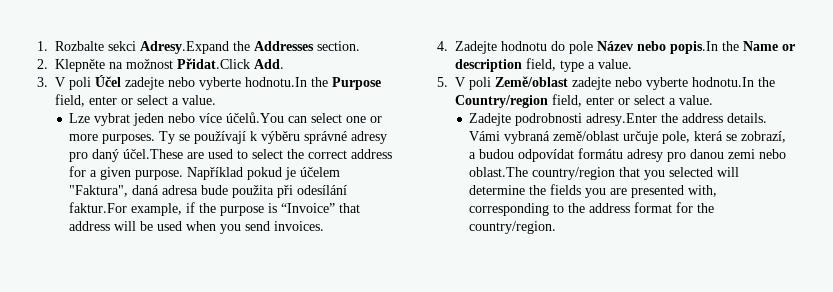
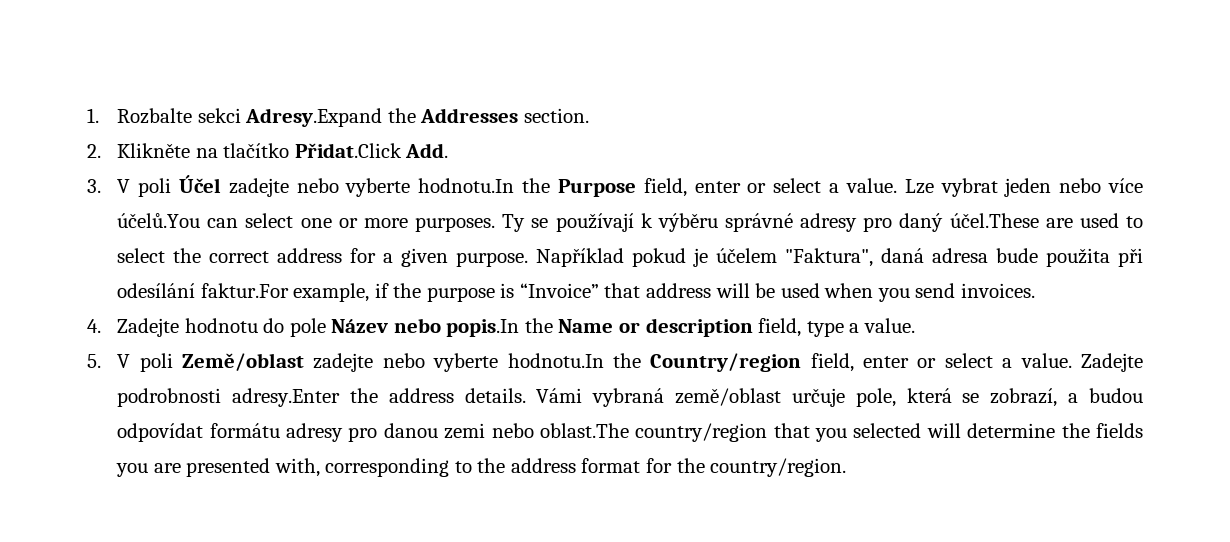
- 2. Klepněte na možnost Přidat.Click Add.
+ 2. Klikněte na tlačítko Přidat.Click Add.
- 3. V poli Účel zadejte nebo vyberte hodnotu.In the Purpose field, enter or select a value.
- Lze vybrat jeden nebo více účelů.You can select one or more purposes.
+ 3. V poli Účel zadejte nebo vyberte hodnotu.In the Purpose field, enter or select a value. Lze vybrat jeden nebo více účelů.You can select one or more purposes.
- 5. V poli Země/oblast zadejte nebo vyberte hodnotu.In the Country/region field, enter or select a value.
- Zadejte podrobnosti adresy.Enter the address details.
+ 5. V poli Země/oblast zadejte nebo vyberte hodnotu.In the Country/region field, enter or select a value. Zadejte podrobnosti adresy.Enter the address details.

